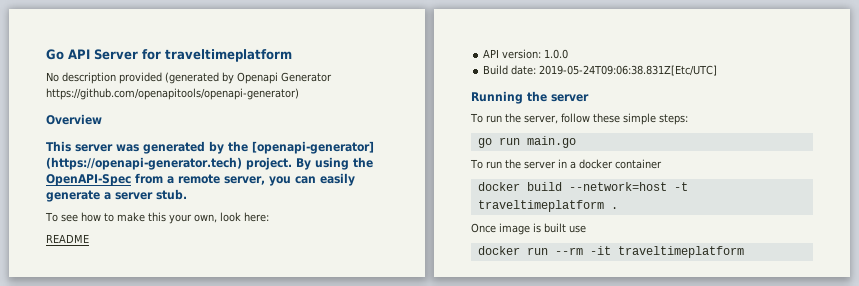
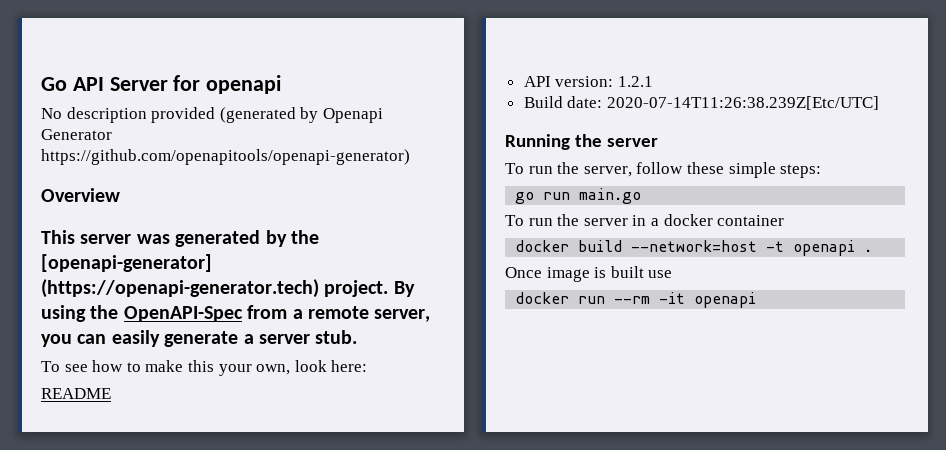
- Go API Server for traveltimeplatform
+ Go API Server for openapi
- API version: 1.0.0
+ API version: 1.2.1
- Build date: 2019-05-24T09:06:38.831Z[Etc/UTC]
+ Build date: 2020-07-14T11:26:38.239Z[Etc/UTC]
- docker build --network=host -t traveltimeplatform .
+ docker build --network=host -t openapi .
- docker run --rm -it traveltimeplatform
+ docker run --rm -it openapi

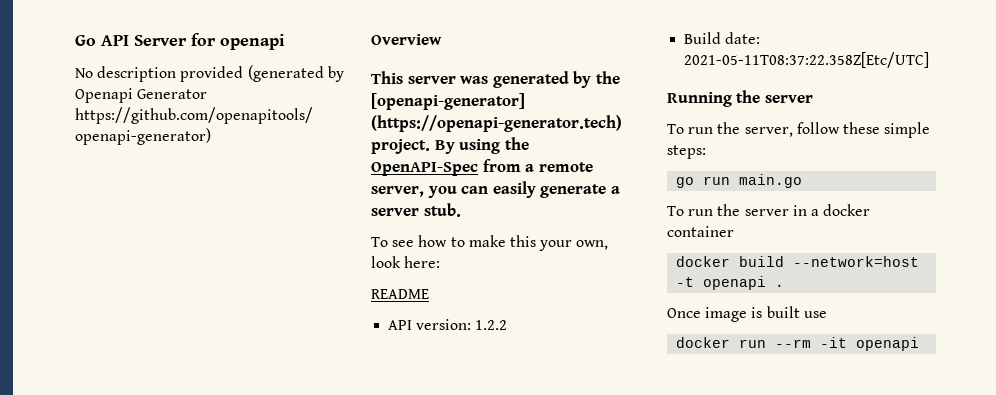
- API version: 1.2.1
+ API version: 1.2.2
- Build date: 2020-07-14T11:26:38.239Z[Etc/UTC]
+ Build date: 2021-05-11T08:37:22.358Z[Etc/UTC]

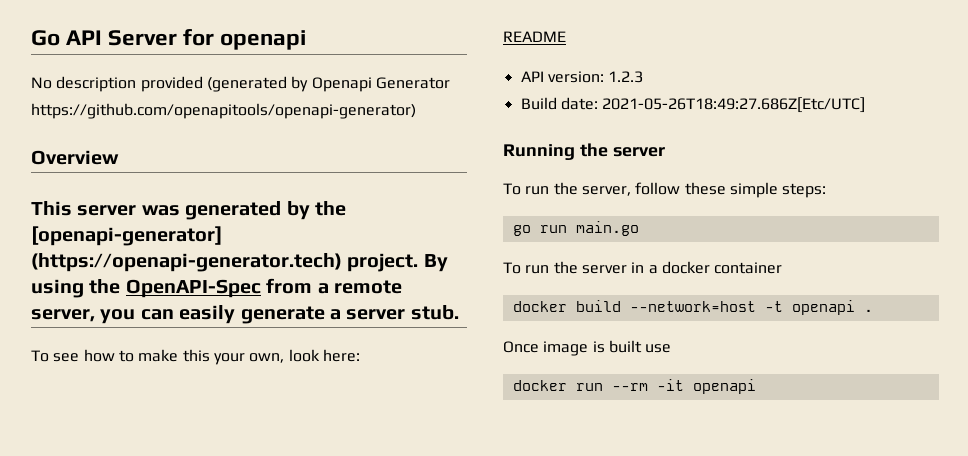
- API version: 1.2.2
+ API version: 1.2.3
- Build date: 2021-05-11T08:37:22.358Z[Etc/UTC]
+ Build date: 2021-05-26T18:49:27.686Z[Etc/UTC]

